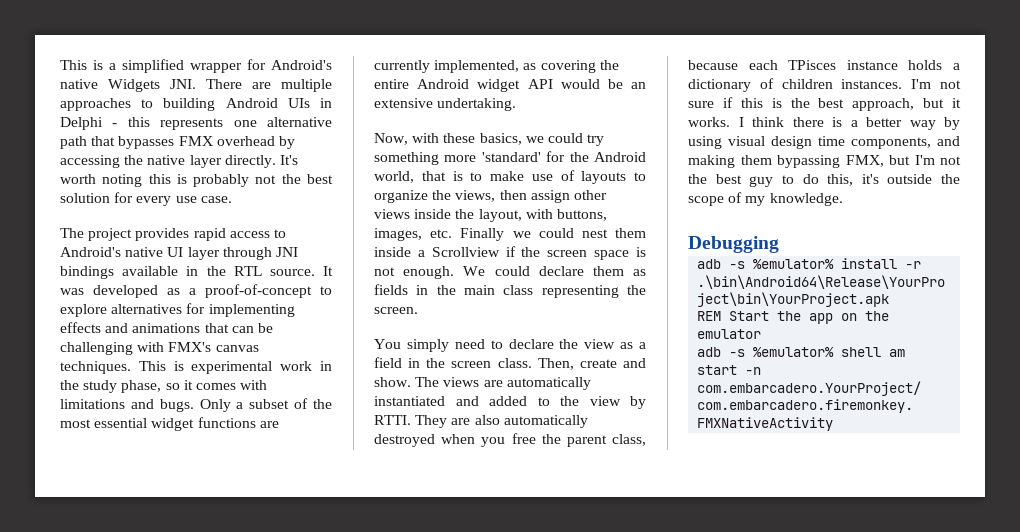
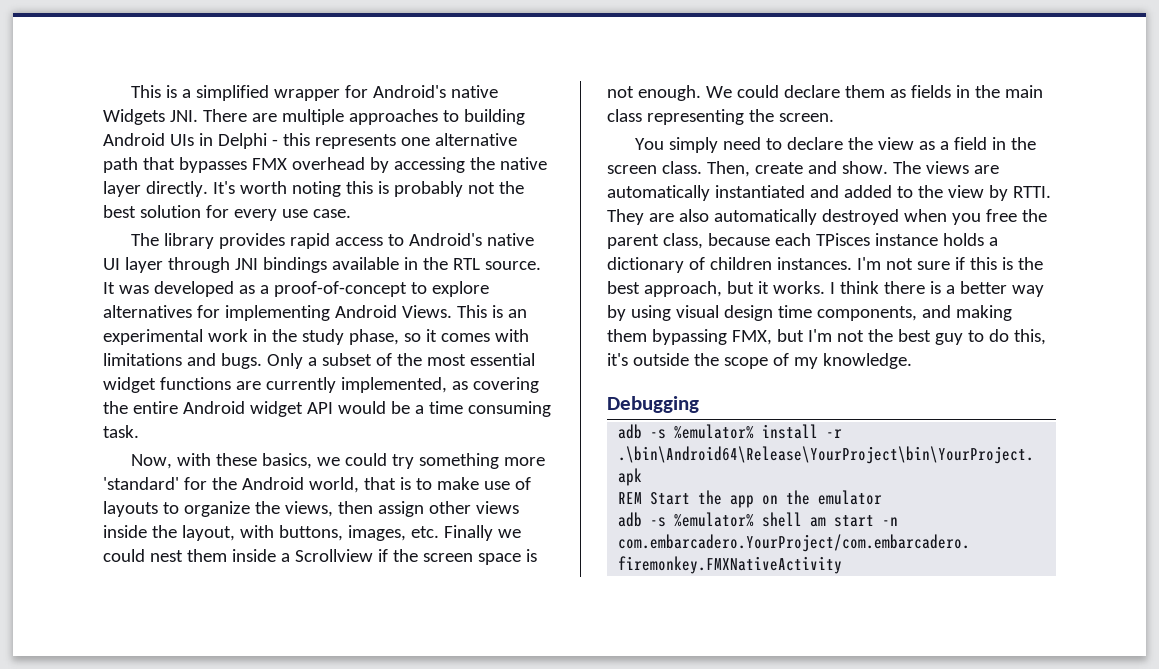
- The project provides rapid access to Android's native UI layer through JNI bindings available in the RTL source.
+ The library provides rapid access to Android's native UI layer through JNI bindings available in the RTL source.
- It was developed as a proof-of-concept to explore alternatives for implementing effects and animations that can be challenging with FMX's canvas techniques. This is experimental work in the study phase, so it comes with limitations and bugs.
+ It was developed as a proof-of-concept to explore alternatives for implementing Android Views. This is an experimental work in the study phase, so it comes with limitations and bugs.
- Only a subset of the most essential widget functions are currently implemented, as covering the entire Android widget API would be an extensive undertaking.
+ Only a subset of the most essential widget functions are currently implemented, as covering the entire Android widget API would be a time consuming task.

